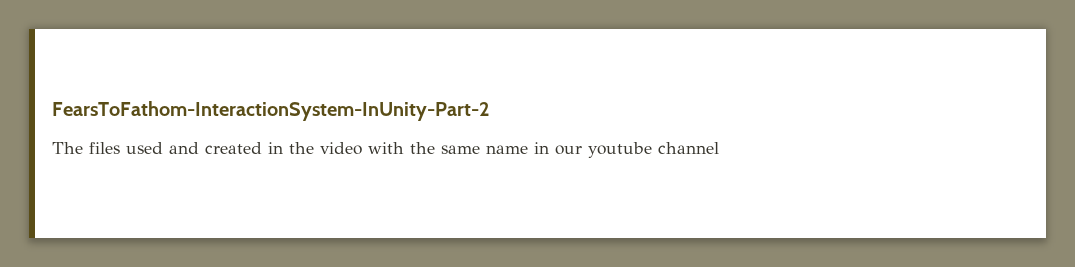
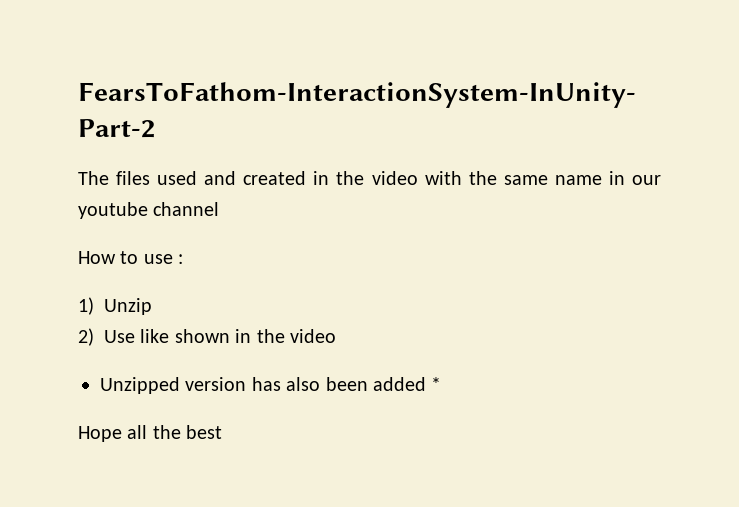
+ How to use :
+ 1) Unzip
+ 2) Use like shown in the video
+ Unzipped version has also been added *
+ Hope all the best

